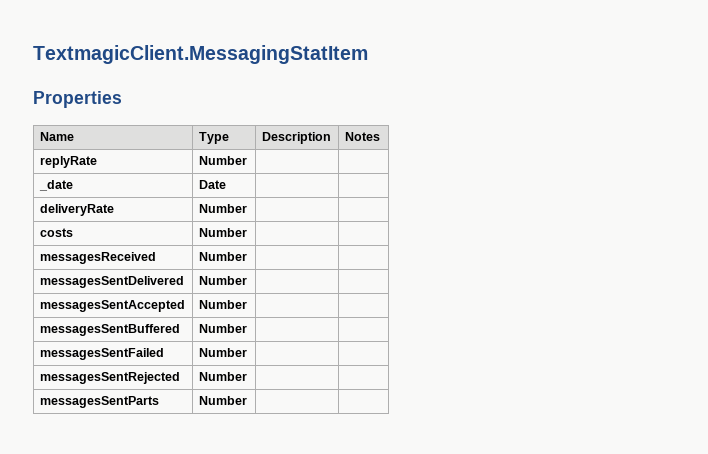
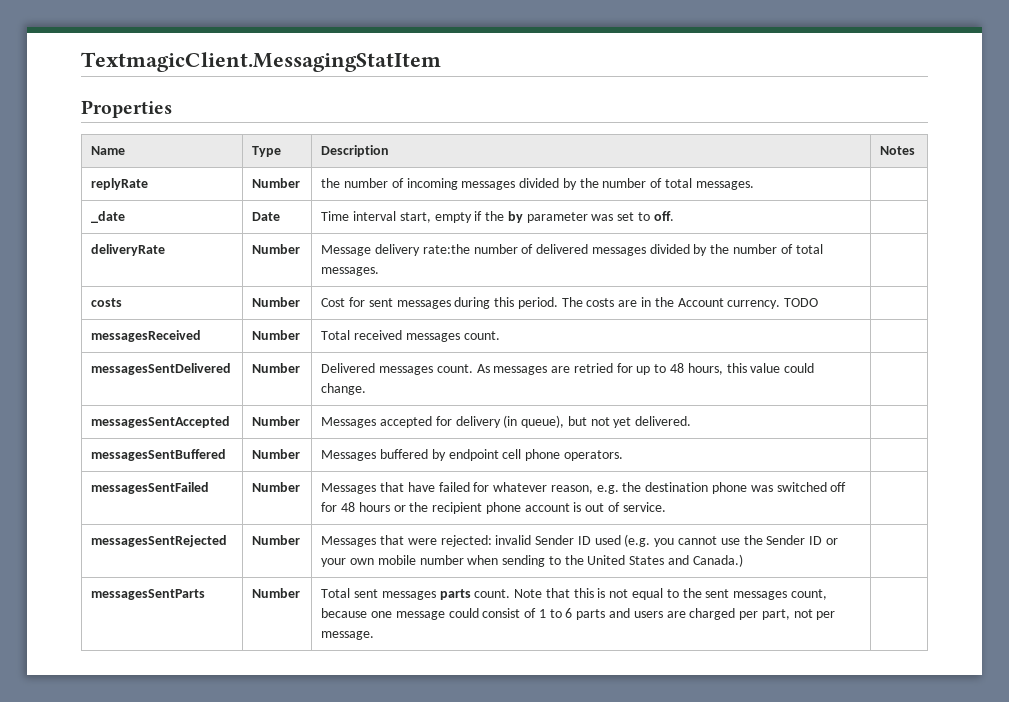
- replyRate | Number | |
- _date | Date | |
- deliveryRate | Number | |
- costs | Number | |
- messagesReceived | Number | |
- messagesSentDelivered | Number | |
- messagesSentAccepted | Number | |
- messagesSentBuffered | Number | |
- messagesSentFailed | Number | |
- messagesSentRejected | Number | |
- messagesSentParts | Number | |
+ replyRate | Number | the number of incoming messages divided by the number of total messages. |
+ _date | Date | Time interval start, empty if the by parameter was set to off. |
+ deliveryRate | Number | Message delivery rate:the number of delivered messages divided by the number of total messages. |
+ costs | Number | Cost for sent messages during this period. The costs are in the Account currency. TODO |
+ messagesReceived | Number | Total received messages count. |
+ messagesSentDelivered | Number | Delivered messages count. As messages are retried for up to 48 hours, this value could change. |
+ messagesSentAccepted | Number | Messages accepted for delivery (in queue), but not yet delivered. |
+ messagesSentBuffered | Number | Messages buffered by endpoint cell phone operators. |
+ messagesSentFailed | Number | Messages that have failed for whatever reason, e.g. the destination phone was switched off for 48 hours or the recipient phone account is out of service. |
+ messagesSentRejected | Number | Messages that were rejected: invalid Sender ID used (e.g. you cannot use the Sender ID or your own mobile number when sending to the United States and Canada.) |
+ messagesSentParts | Number | Total sent messages parts count. Note that this is not equal to the sent messages count, because one message could consist of 1 to 6 parts and users are charged per part, not per message. |

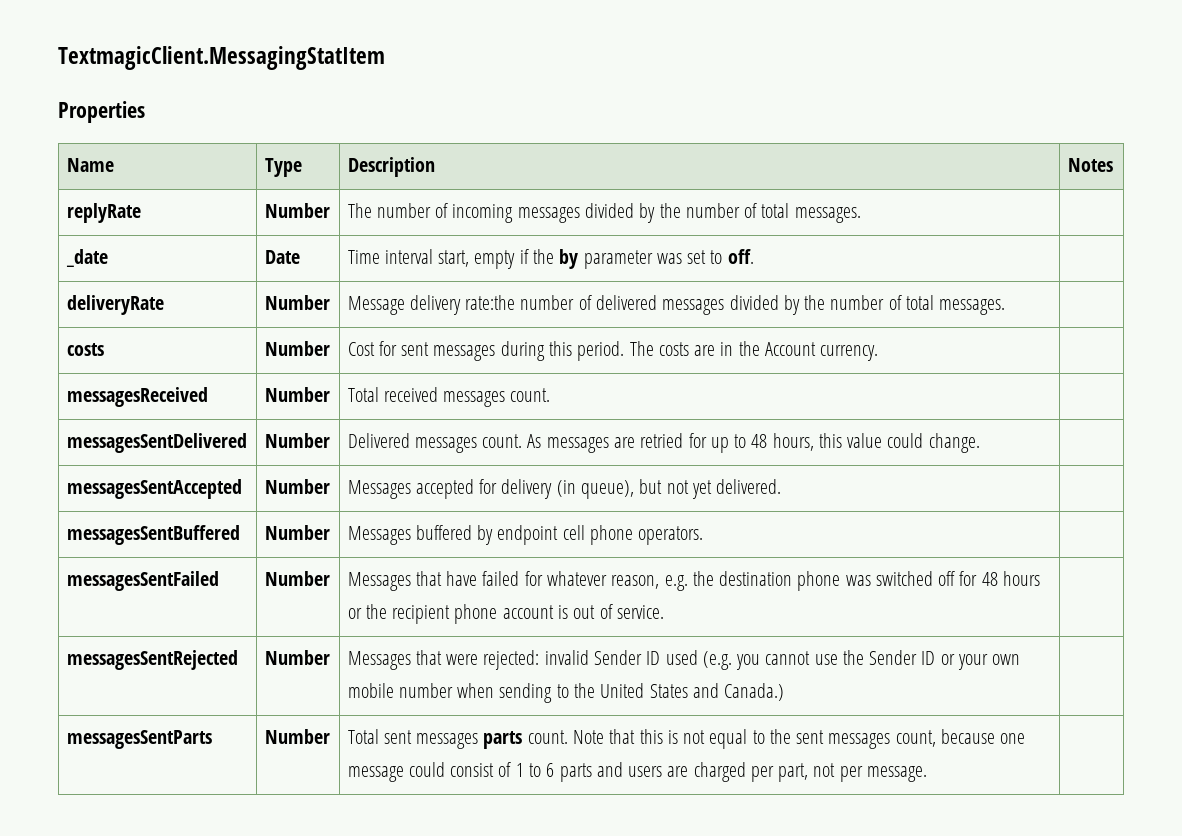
- replyRate | Number | the number of incoming messages divided by the number of total messages. |
+ replyRate | Number | The number of incoming messages divided by the number of total messages. |
- costs | Number | Cost for sent messages during this period. The costs are in the Account currency. TODO |
+ costs | Number | Cost for sent messages during this period. The costs are in the Account currency. |

